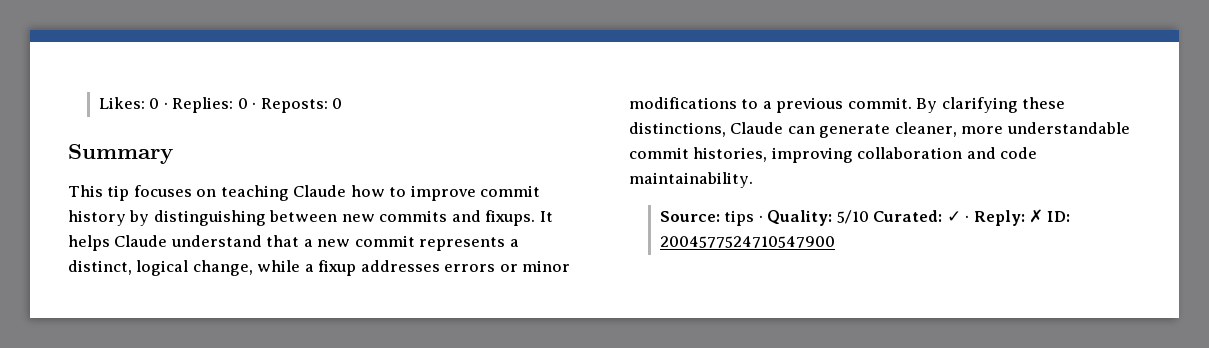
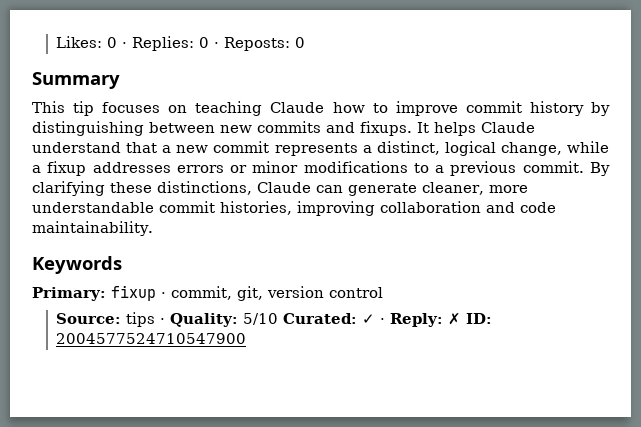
+ Keywords
+ Primary: fixup · commit, git, version control

